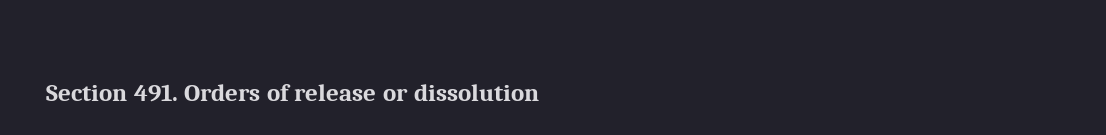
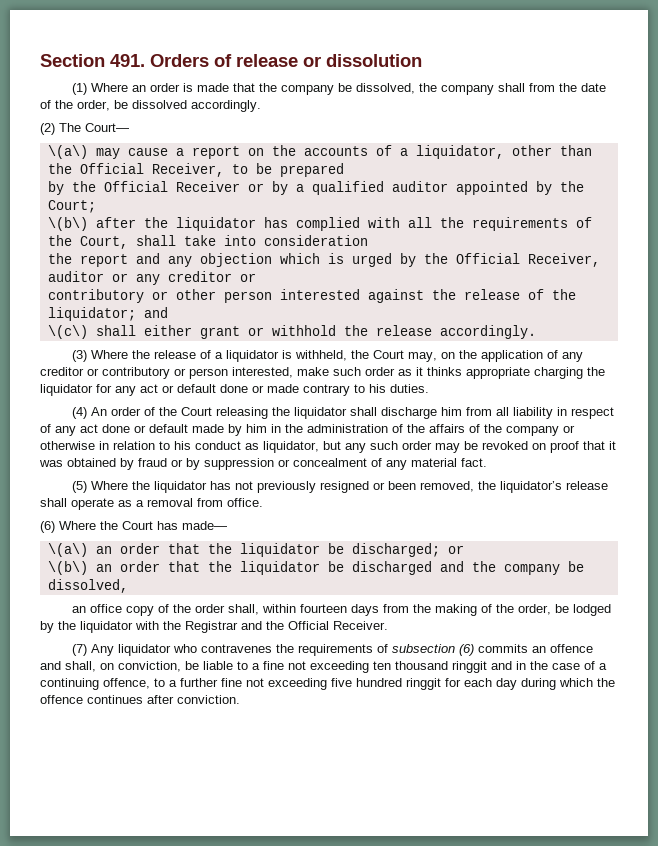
+ (1) Where an order is made that the company be dissolved, the company shall from the date of the order, be dissolved accordingly.
+ (2) The Court—
+ \(a\) may cause a report on the accounts of a liquidator, other than the Official Receiver, to be prepared
+ by the Official Receiver or by a qualified auditor appointed by the Court;
+ \(b\) after the liquidator has complied with all the requirements of the Court, shall take into consideration
+ the report and any objection which is urged by the Official Receiver, auditor or any creditor or
+ contributory or other person interested against the release of the liquidator; and
+ \(c\) shall either grant or withhold the release accordingly.
+ (3) Where the release of a liquidator is withheld, the Court may, on the application of any creditor or contributory or person interested, make such order as it thinks appropriate charging the liquidator for any act or default done or made contrary to his duties.
+ (4) An order of the Court releasing the liquidator shall discharge him from all liability in respect of any act done or default made by him in the administration of the affairs of the company or otherwise in relation to his conduct as liquidator, but any such order may be revoked on proof that it was obtained by fraud or by suppression or concealment of any material fact.
+ (5) Where the liquidator has not previously resigned or been removed, the liquidator’s release shall operate as a removal from office.
+ (6) Where the Court has made—
+ \(a\) an order that the liquidator be discharged; or
+ \(b\) an order that the liquidator be discharged and the company be dissolved,
+ an office copy of the order shall, within fourteen days from the making of the order, be lodged by the liquidator with the Registrar and the Official Receiver.
+ (7) Any liquidator who contravenes the requirements of subsection (6) commits an offence and shall, on conviction, be liable to a fine not exceeding ten thousand ringgit and in the case of a continuing offence, to a further fine not exceeding five hundred ringgit for each day during which the offence continues after conviction.

